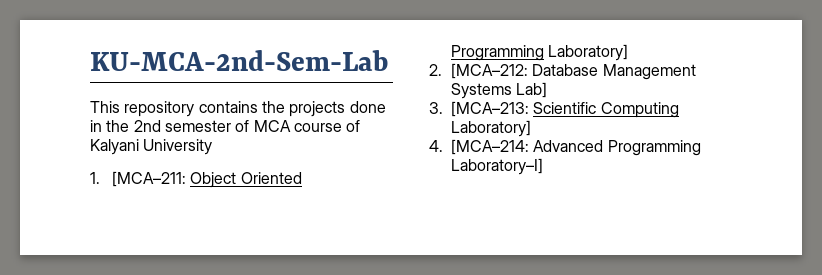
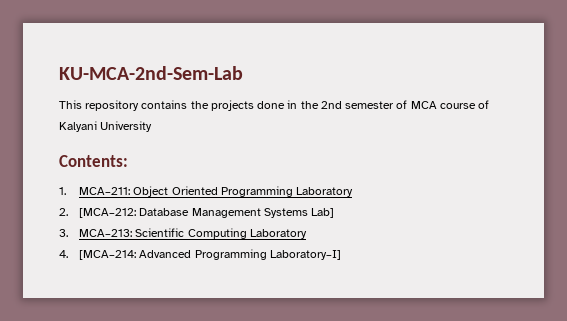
+ Contents:
- 1. [MCA–211: Object Oriented Programming Laboratory]
+ 1. MCA–211: Object Oriented Programming Laboratory
- 3. [MCA–213: Scientific Computing Laboratory]
+ 3. MCA–213: Scientific Computing Laboratory

